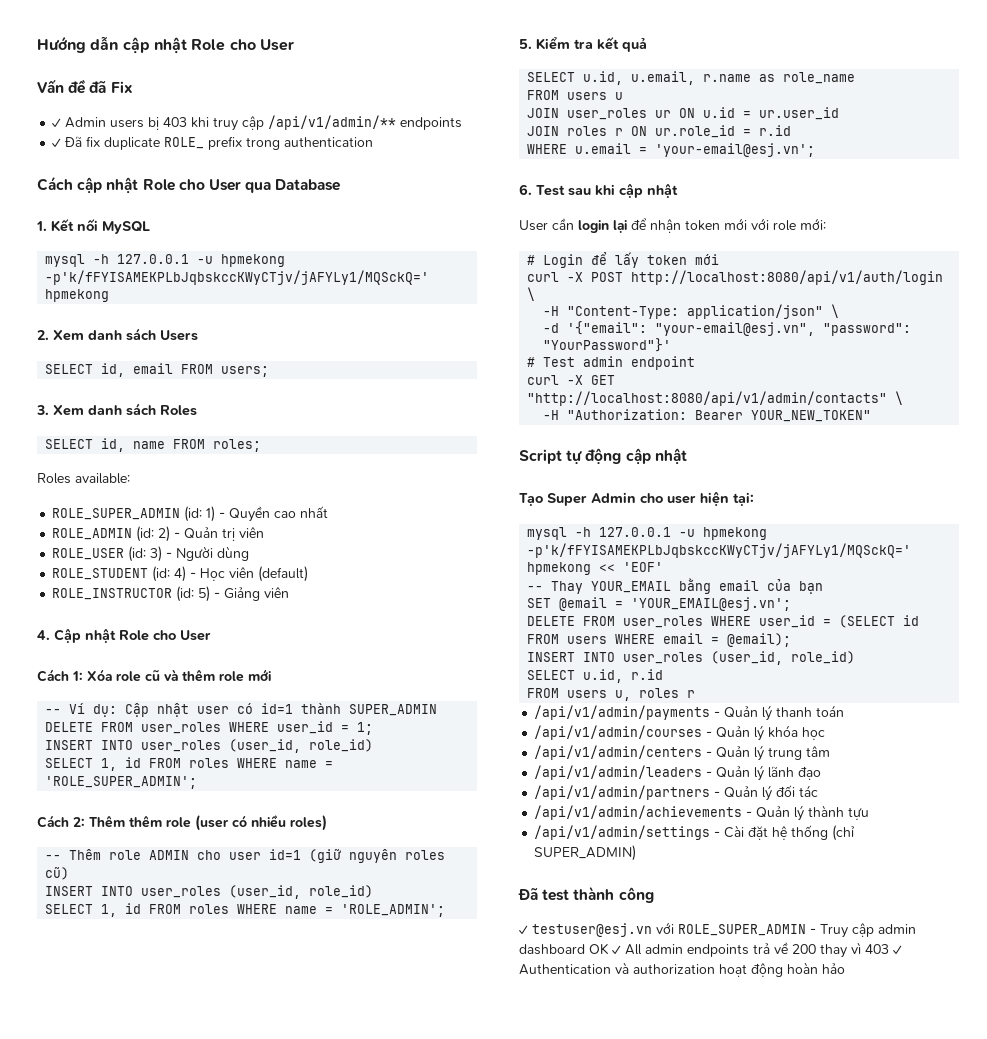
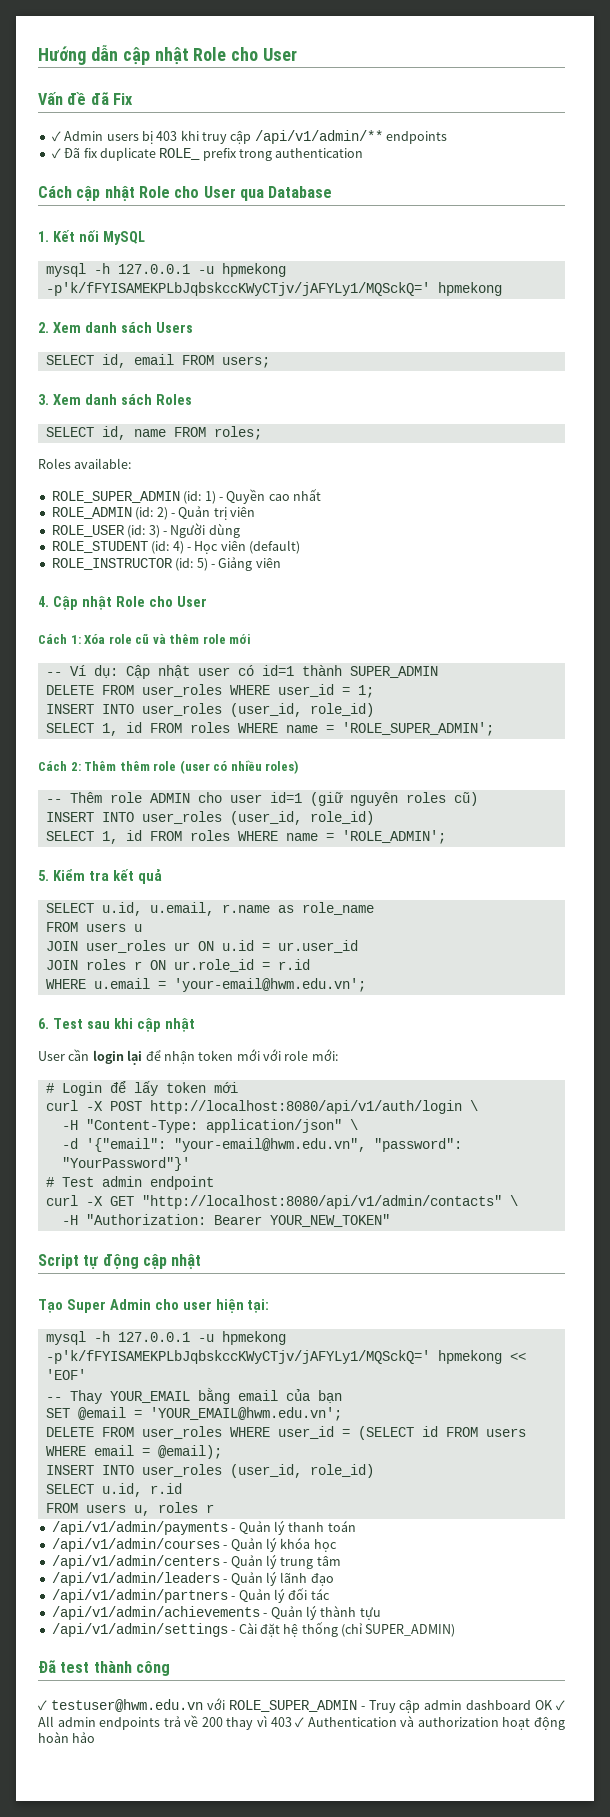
- WHERE u.email = 'your-email@esj.vn';
+ WHERE u.email = 'your-email@hwm.edu.vn';
- -d '{"email": "your-email@esj.vn", "password": "YourPassword"}'
+ -d '{"email": "your-email@hwm.edu.vn", "password": "YourPassword"}'
- SET @email = 'YOUR_EMAIL@esj.vn';
+ SET @email = 'YOUR_EMAIL@hwm.edu.vn';
- ✓ testuser@esj.vn với ROLE_SUPER_ADMIN - Truy cập admin dashboard OK ✓ All admin endpoints trả về 200 thay vì 403 ✓ Authentication và authorization hoạt động hoàn hảo
+ ✓ testuser@hwm.edu.vn với ROLE_SUPER_ADMIN - Truy cập admin dashboard OK ✓ All admin endpoints trả về 200 thay vì 403 ✓ Authentication và authorization hoạt động hoàn hảo

